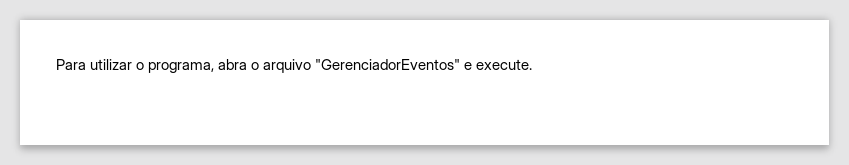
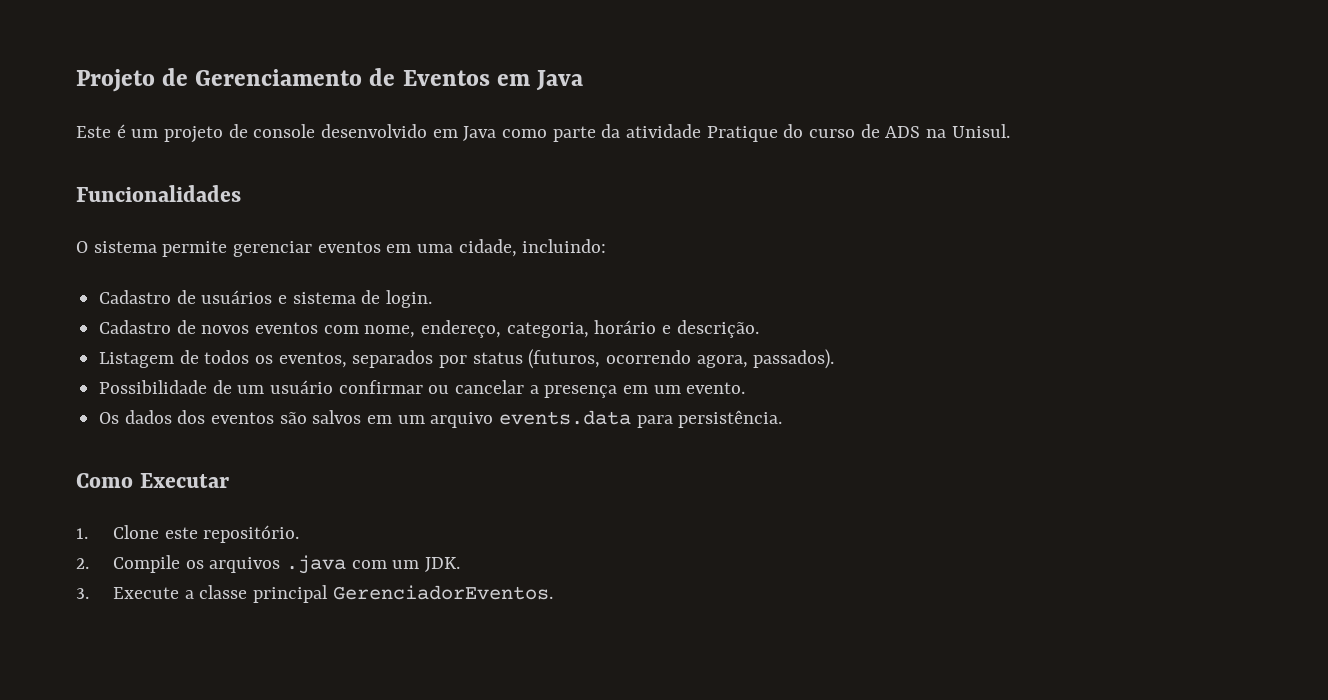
- Para utilizar o programa, abra o arquivo "GerenciadorEventos" e execute.
+ Projeto de Gerenciamento de Eventos em Java
+ Este é um projeto de console desenvolvido em Java como parte da atividade Pratique do curso de ADS na Unisul.
+ Funcionalidades
+ O sistema permite gerenciar eventos em uma cidade, incluindo:
+ Cadastro de usuários e sistema de login.
+ Cadastro de novos eventos com nome, endereço, categoria, horário e descrição.
+ Listagem de todos os eventos, separados por status (futuros, ocorrendo agora, passados).
+ Possibilidade de um usuário confirmar ou cancelar a presença em um evento.
+ Os dados dos eventos são salvos em um arquivo events.data para persistência.
+ Como Executar
+ 1. Clone este repositório.
+ 2. Compile os arquivos .java com um JDK.
+ 3. Execute a classe principal GerenciadorEventos.

